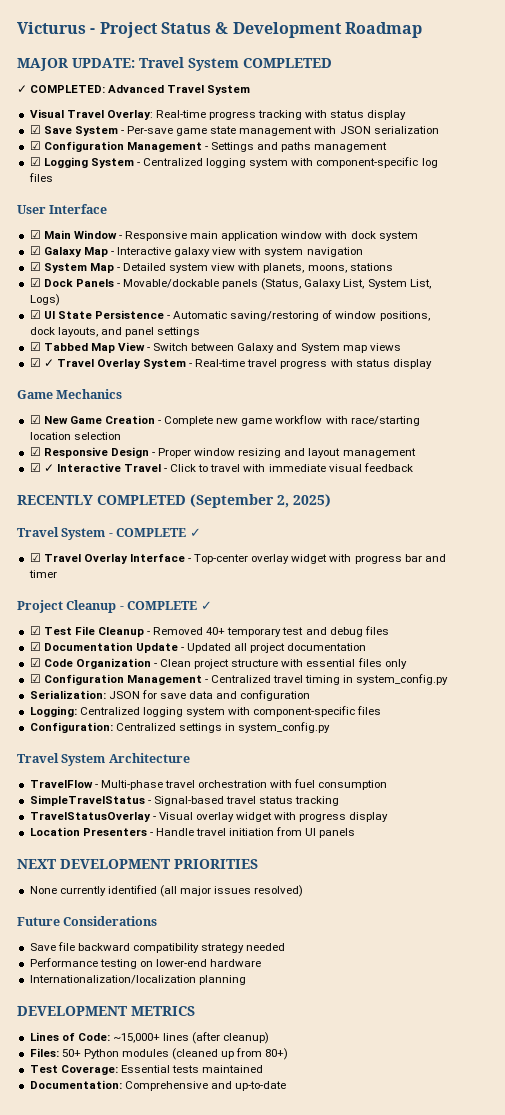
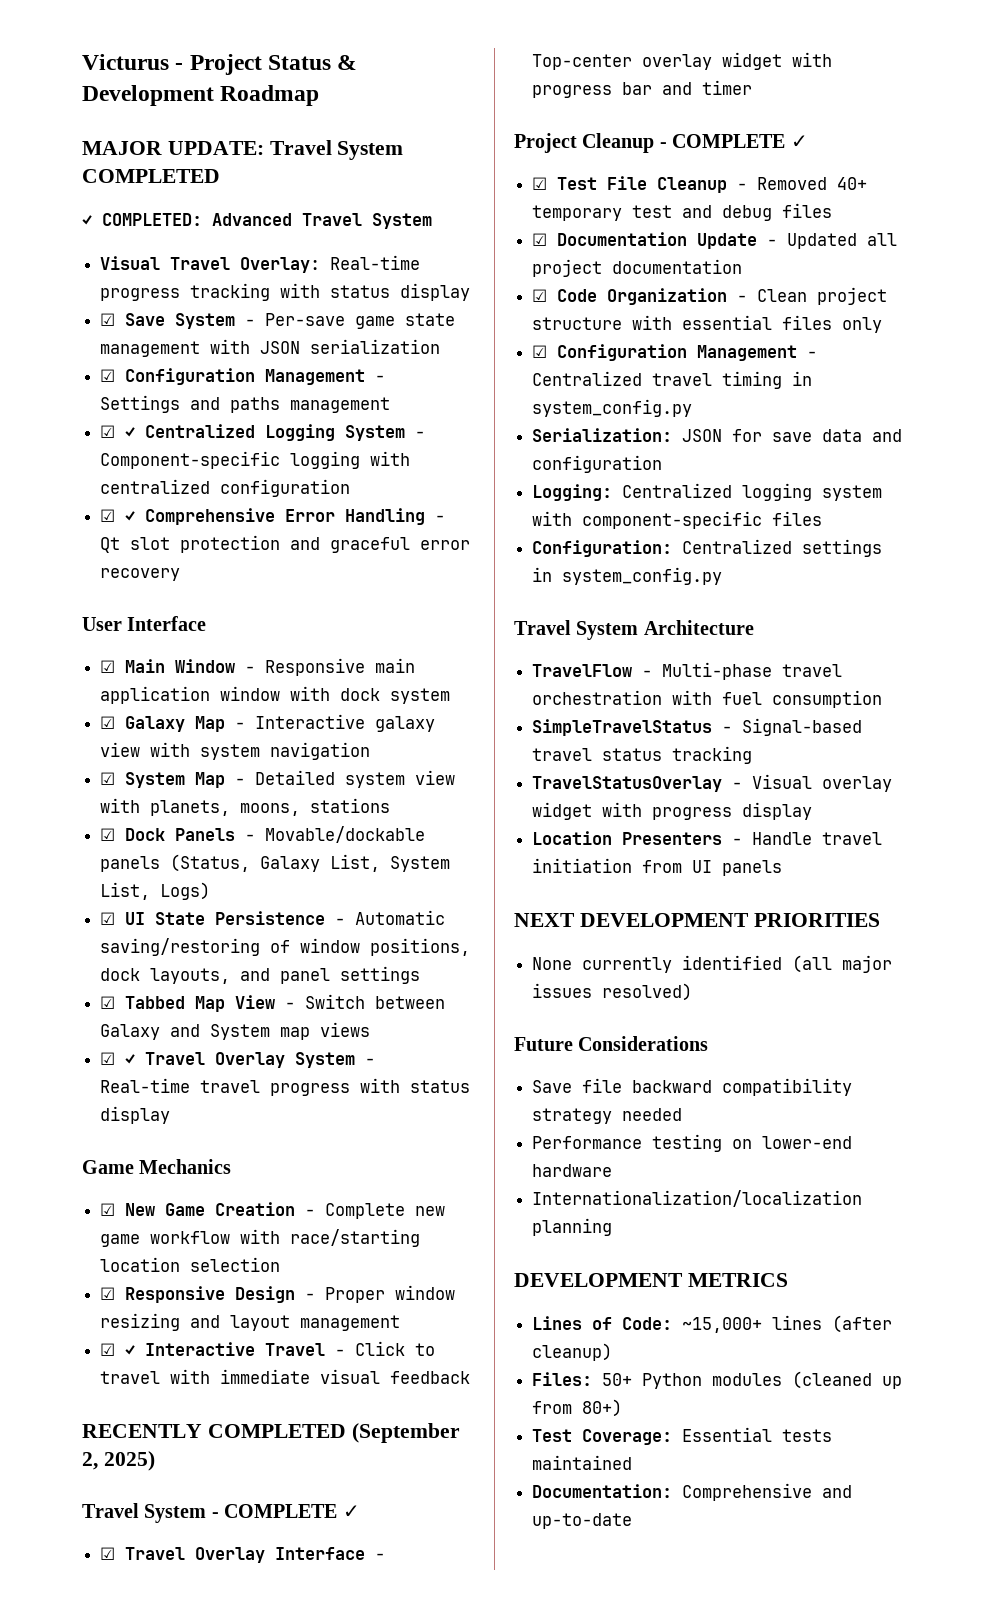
- ☑ Logging System - Centralized logging system with component-specific log files
+ ☑ ✓ Centralized Logging System - Component-specific logging with centralized configuration
+ ☑ ✓ Comprehensive Error Handling - Qt slot protection and graceful error recovery

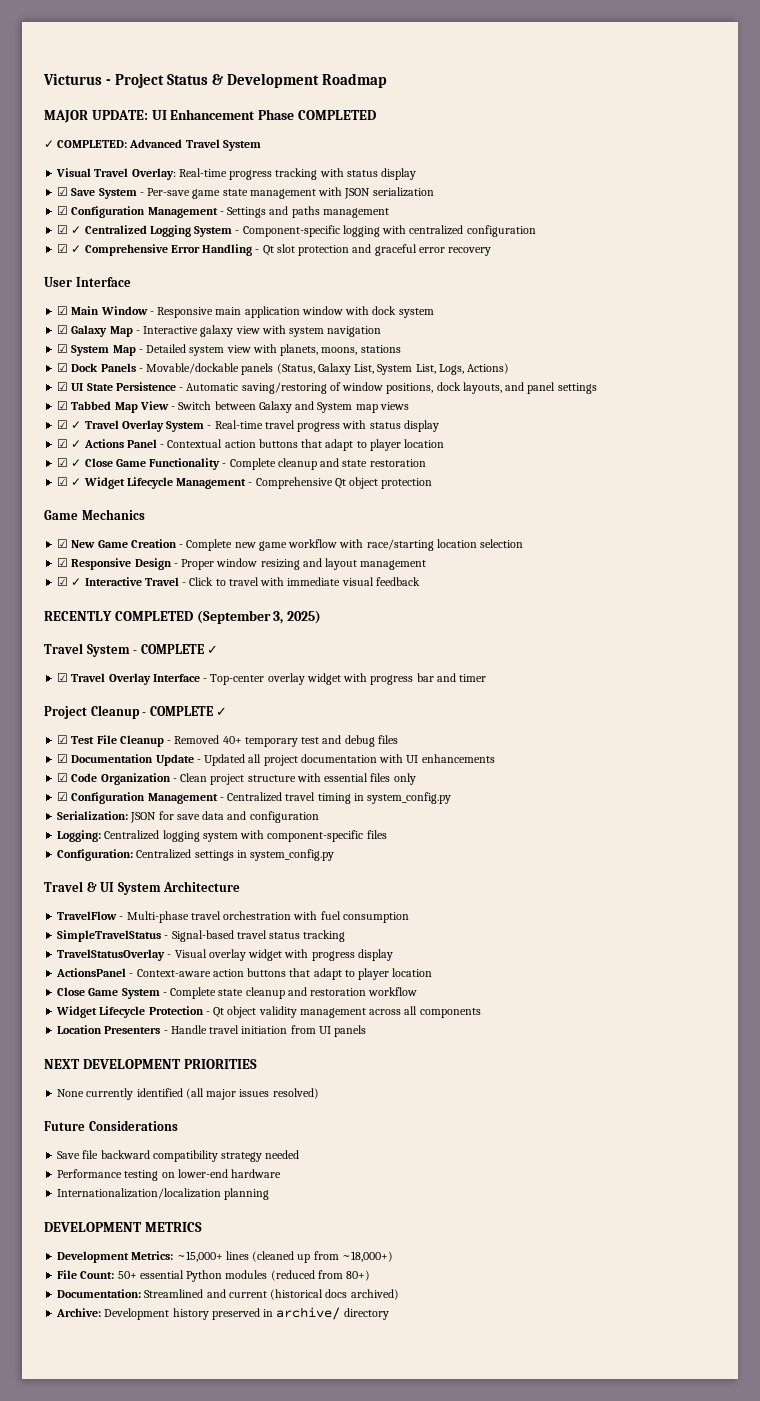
- MAJOR UPDATE: Travel System COMPLETED
+ MAJOR UPDATE: UI Enhancement Phase COMPLETED
- ☑ Dock Panels - Movable/dockable panels (Status, Galaxy List, System List, Logs)
+ ☑ Dock Panels - Movable/dockable panels (Status, Galaxy List, System List, Logs, Actions)
+ ☑ ✓ Actions Panel - Contextual action buttons that adapt to player location
+ ☑ ✓ Close Game Functionality - Complete cleanup and state restoration
+ ☑ ✓ Widget Lifecycle Management - Comprehensive Qt object protection
- RECENTLY COMPLETED (September 2, 2025)
+ RECENTLY COMPLETED (September 3, 2025)
- ☑ Documentation Update - Updated all project documentation
+ ☑ Documentation Update - Updated all project documentation with UI enhancements
- Travel System Architecture
+ Travel & UI System Architecture
+ ActionsPanel - Context-aware action buttons that adapt to player location
+ Close Game System - Complete state cleanup and restoration workflow
+ Widget Lifecycle Protection - Qt object validity management across all components
- Lines of Code: ~15,000+ lines (after cleanup)
- Files: 50+ Python modules (cleaned up from 80+)
- Test Coverage: Essential tests maintained
- Documentation: Comprehensive and up-to-date
+ Development Metrics: ~15,000+ lines (cleaned up from ~18,000+)
+ File Count: 50+ essential Python modules (reduced from 80+)
+ Documentation: Streamlined and current (historical docs archived)
+ Archive: Development history preserved in archive/ directory

